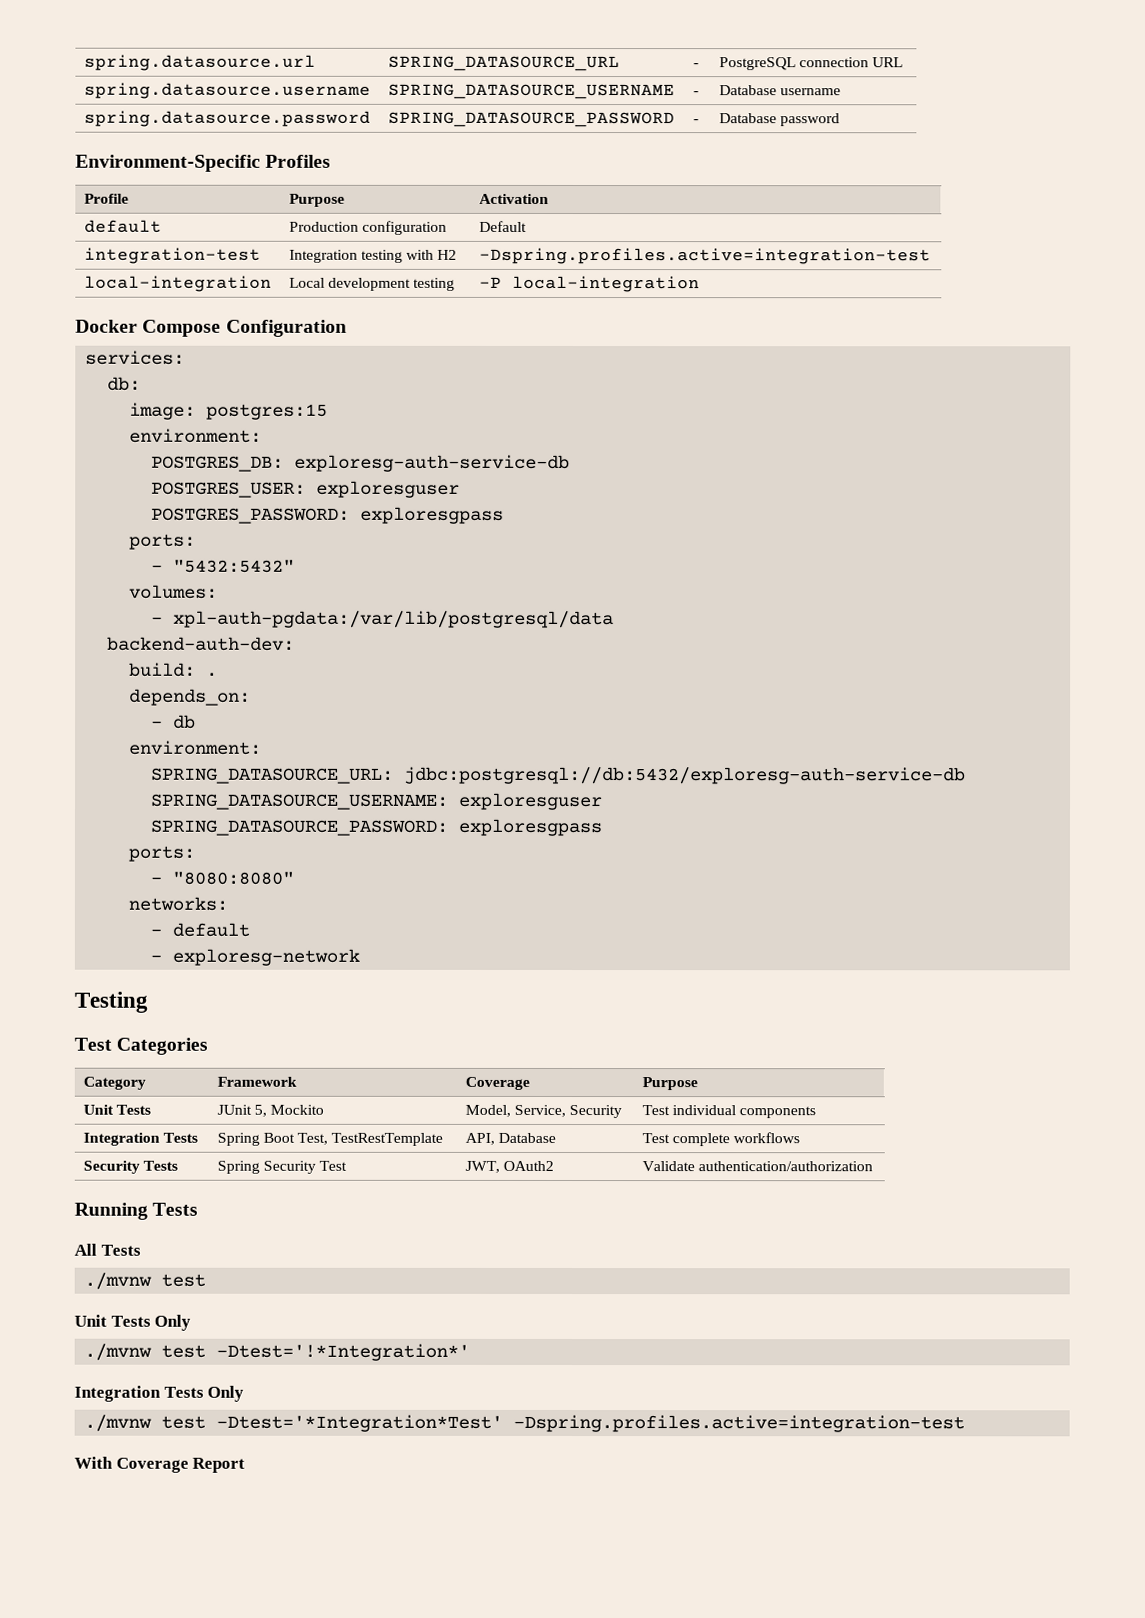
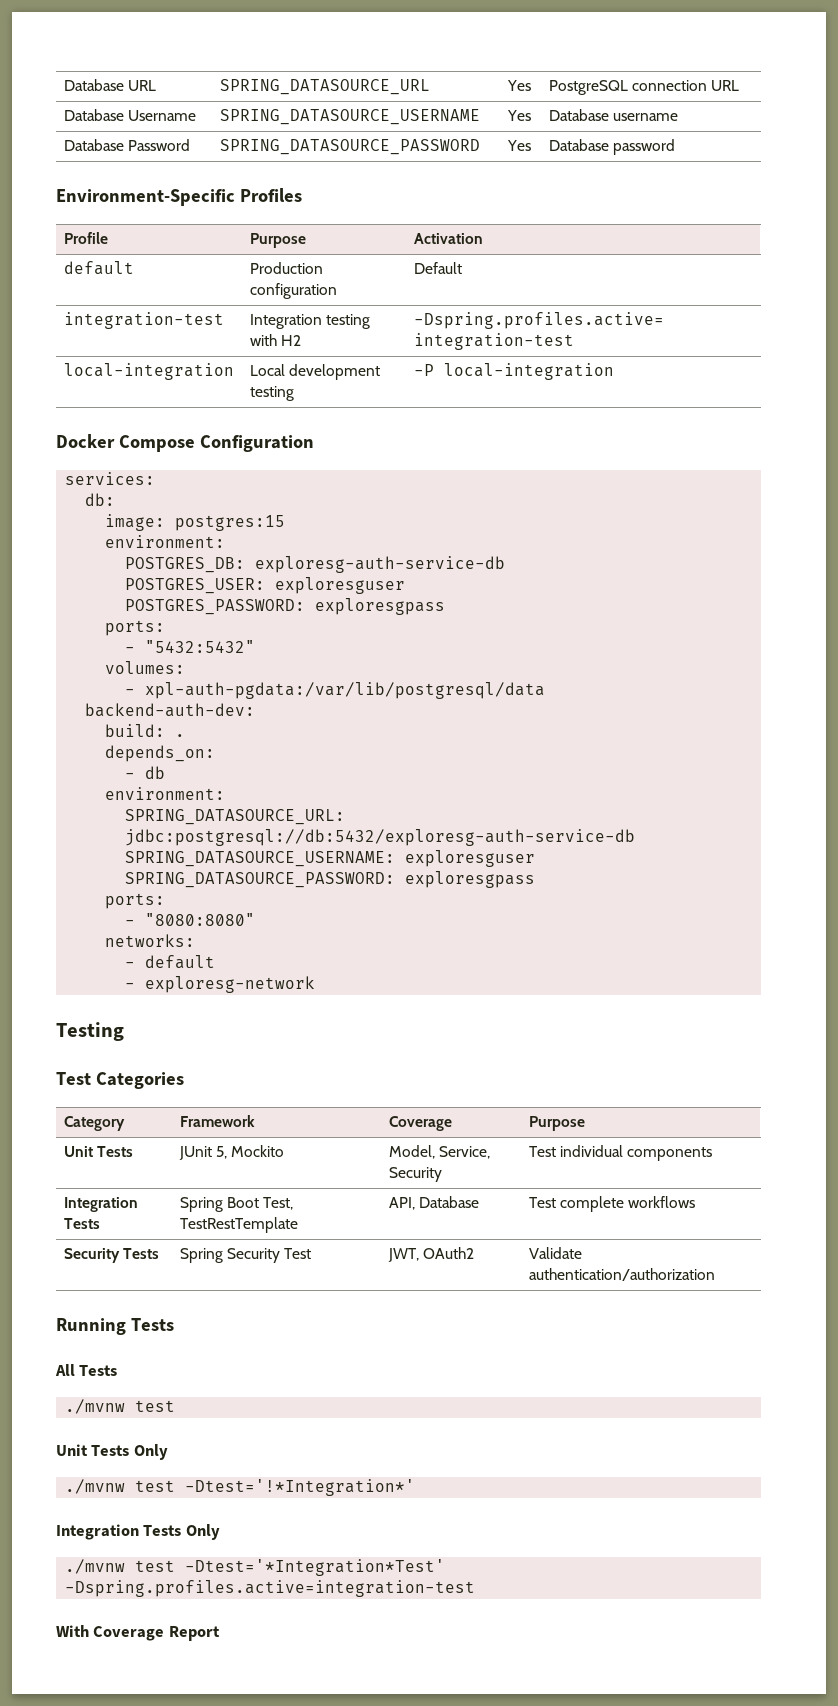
- spring.datasource.url | SPRING_DATASOURCE_URL | - | PostgreSQL connection URL
+ Database URL | SPRING_DATASOURCE_URL | Yes | PostgreSQL connection URL
- spring.datasource.username | SPRING_DATASOURCE_USERNAME | - | Database username
+ Database Username | SPRING_DATASOURCE_USERNAME | Yes | Database username
- spring.datasource.password | SPRING_DATASOURCE_PASSWORD | - | Database password
+ Database Password | SPRING_DATASOURCE_PASSWORD | Yes | Database password

